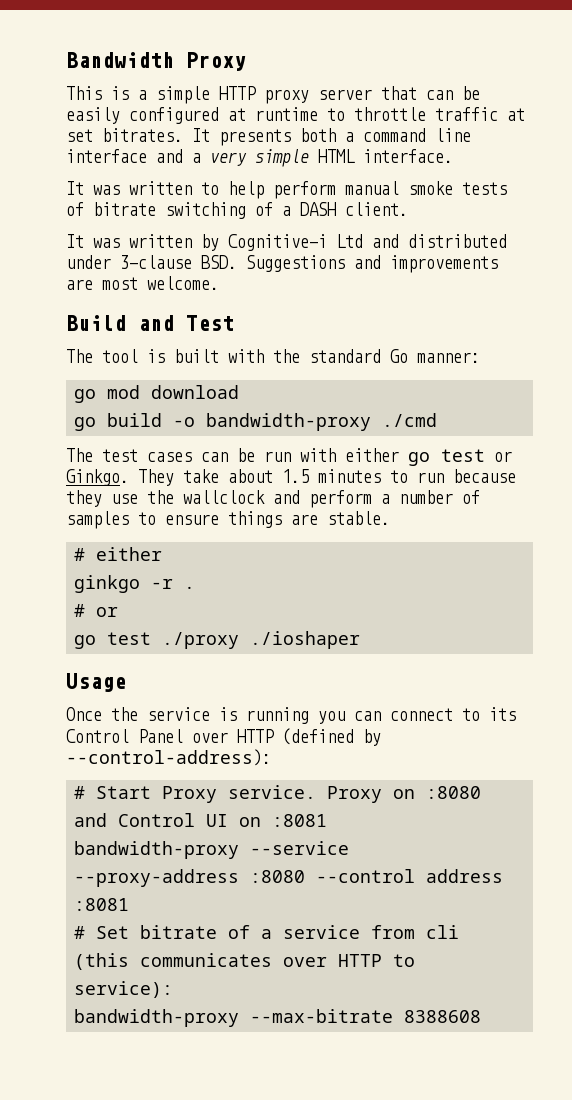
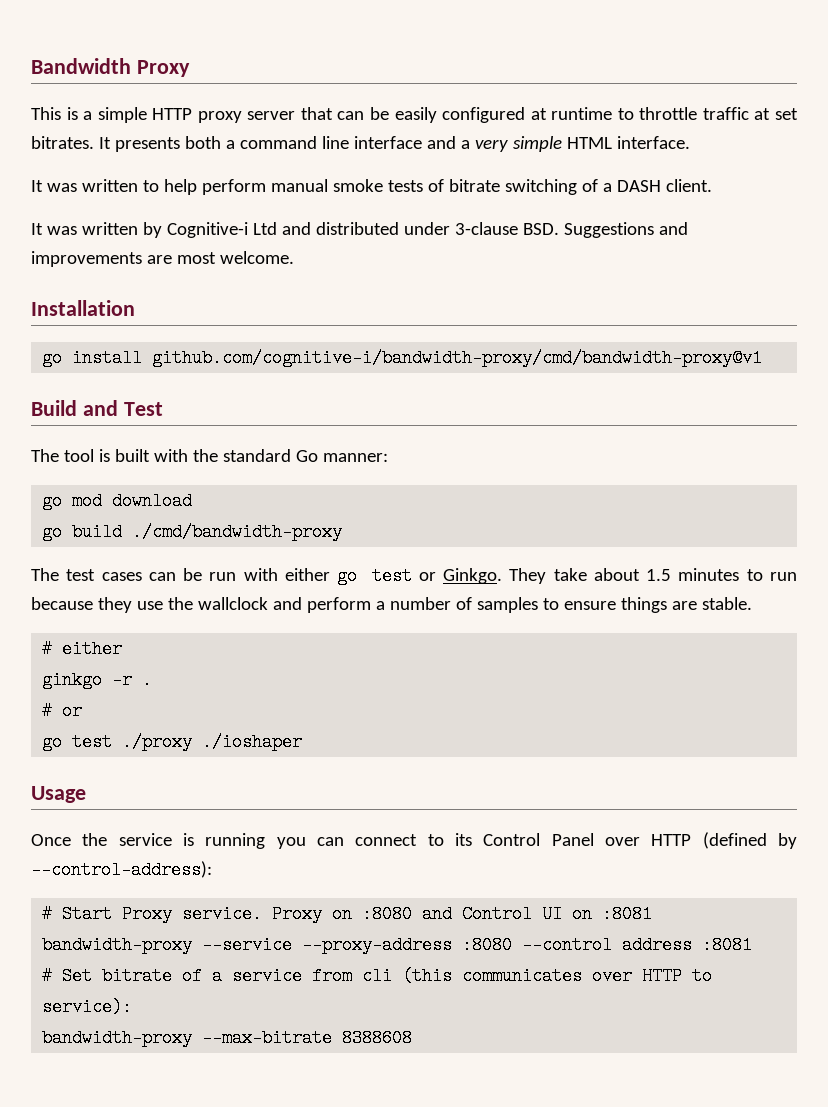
+ Installation
+ go install github.com/cognitive-i/bandwidth-proxy/cmd/bandwidth-proxy@v1
- go build -o bandwidth-proxy ./cmd
+ go build ./cmd/bandwidth-proxy

